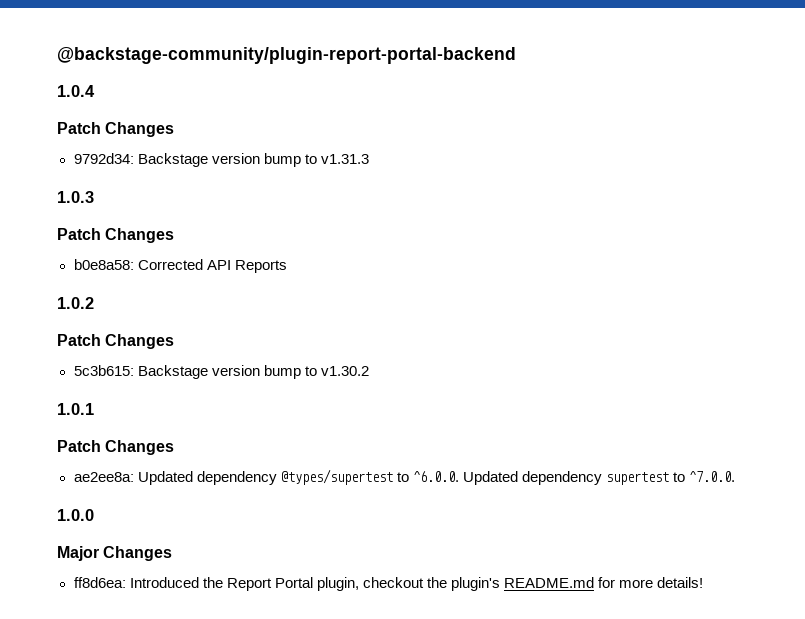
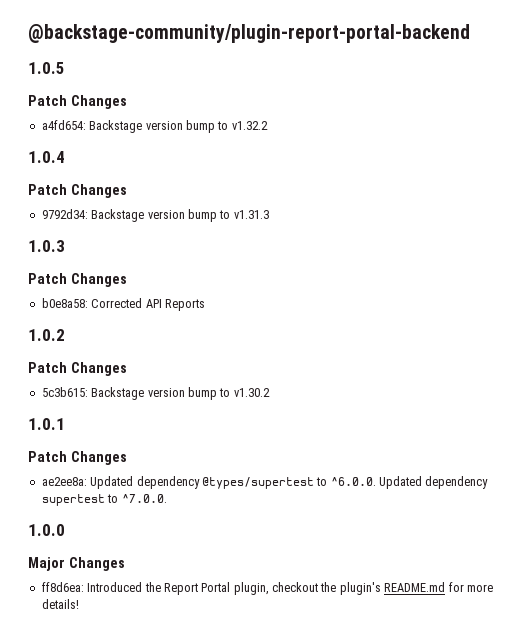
+ 1.0.5
+ Patch Changes
+ a4fd654: Backstage version bump to v1.32.2

